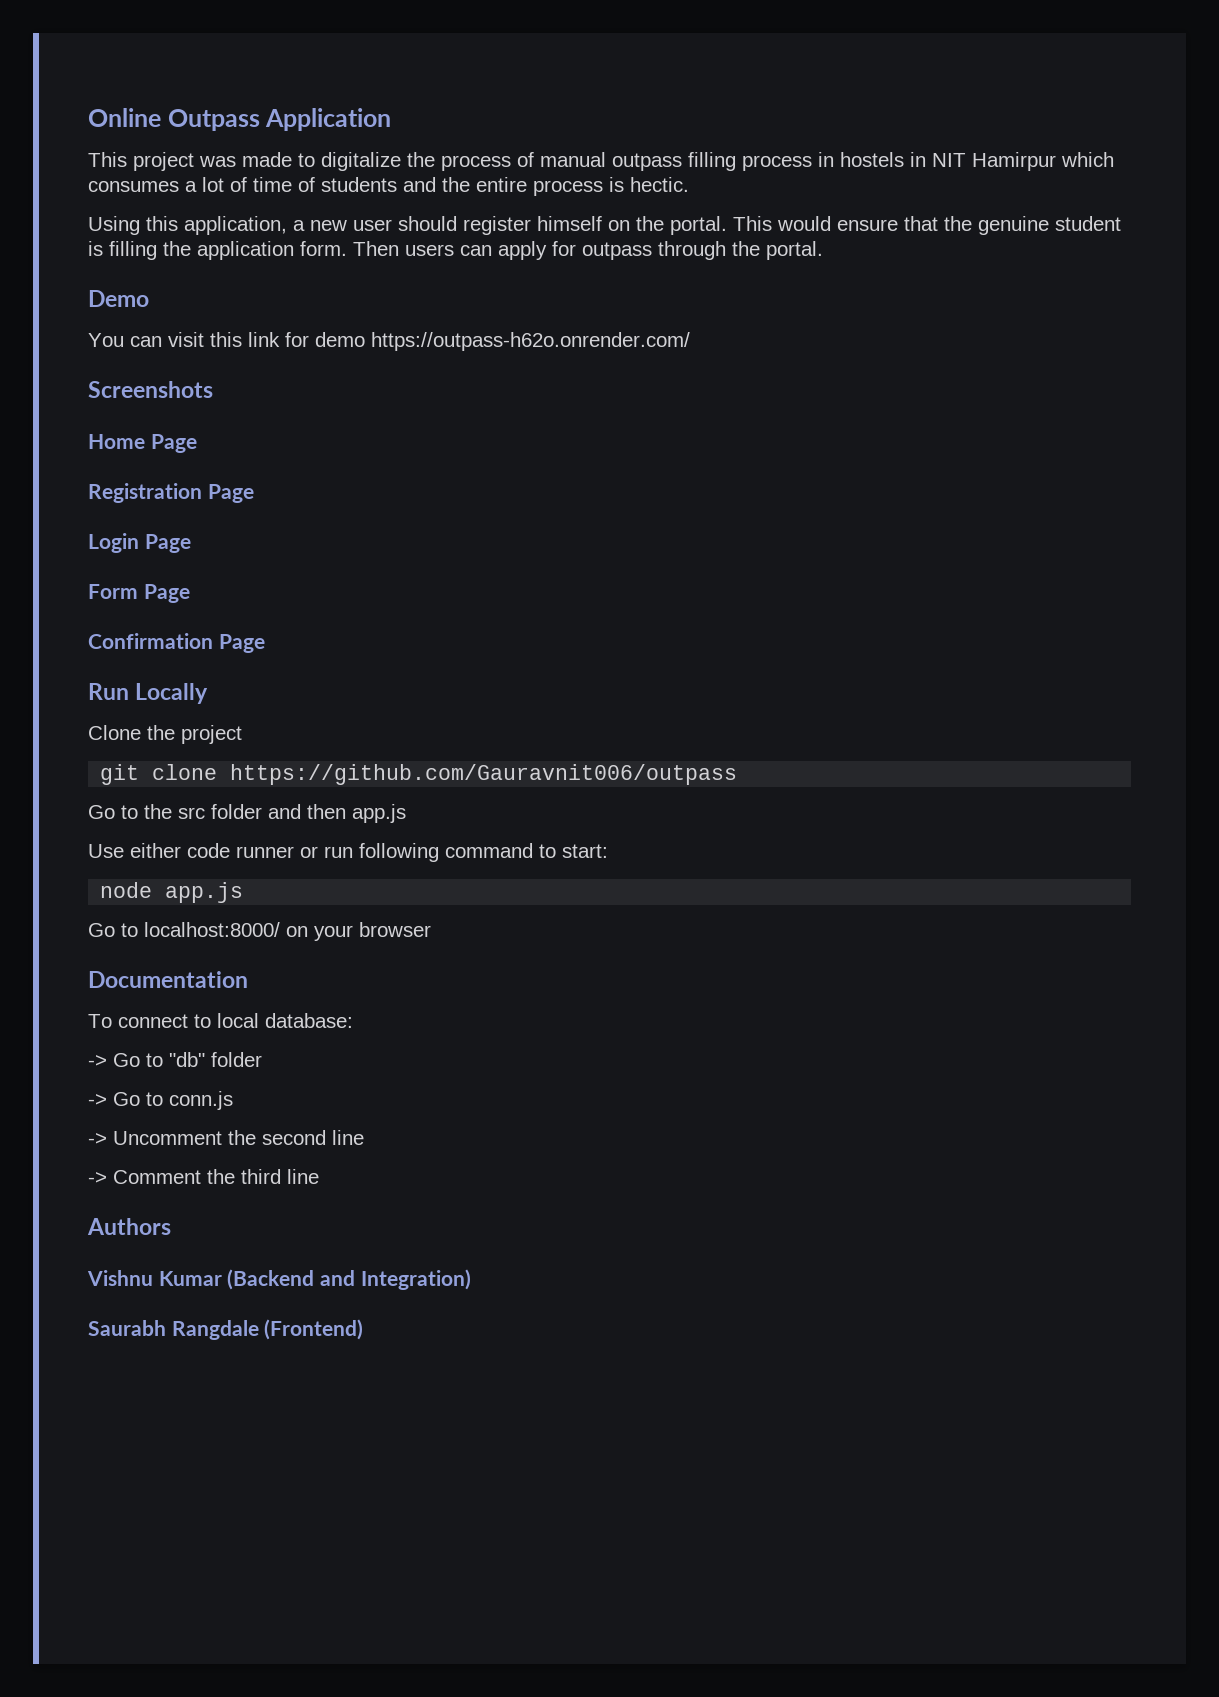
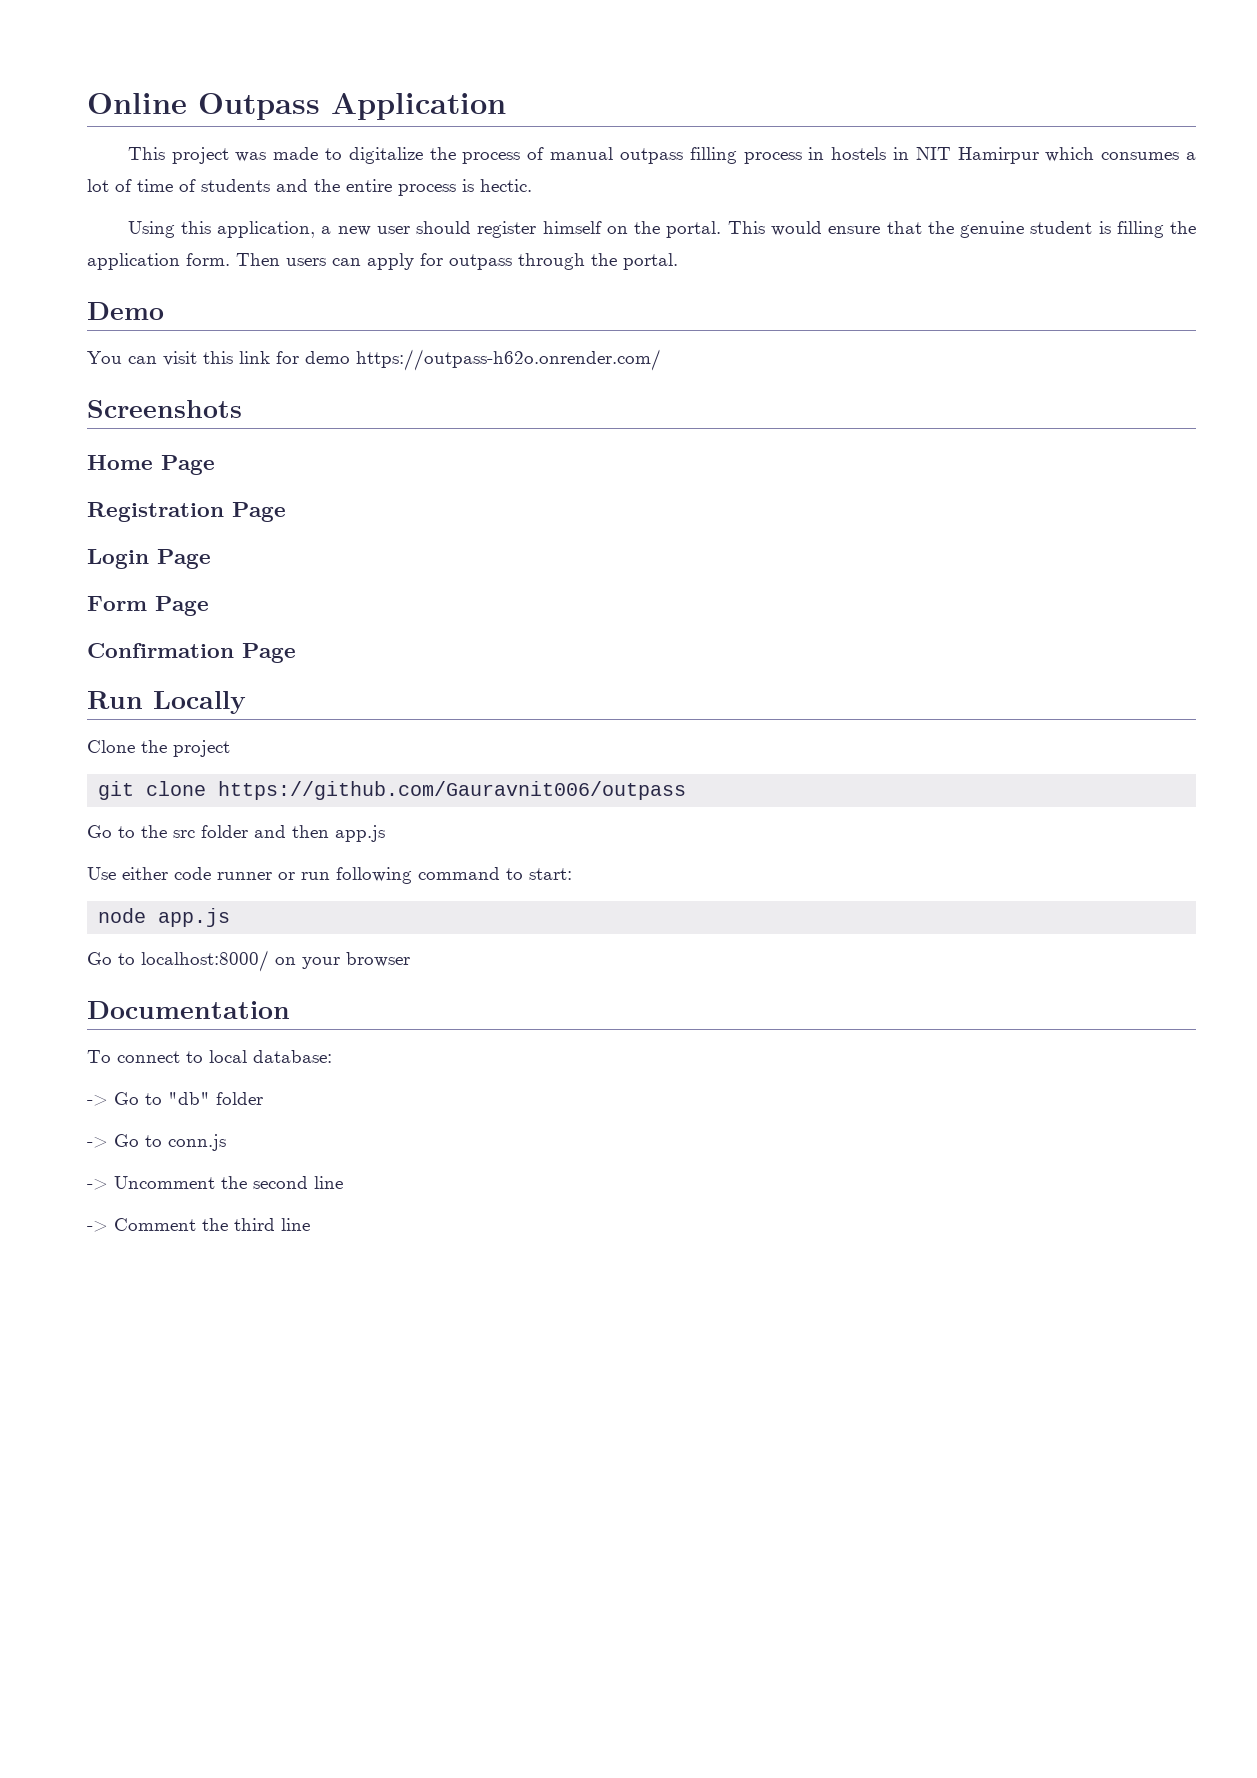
- Authors
- Vishnu Kumar (Backend and Integration)
- Saurabh Rangdale (Frontend)

